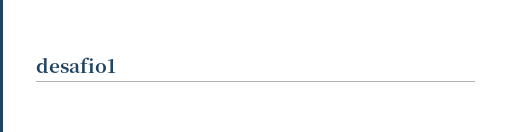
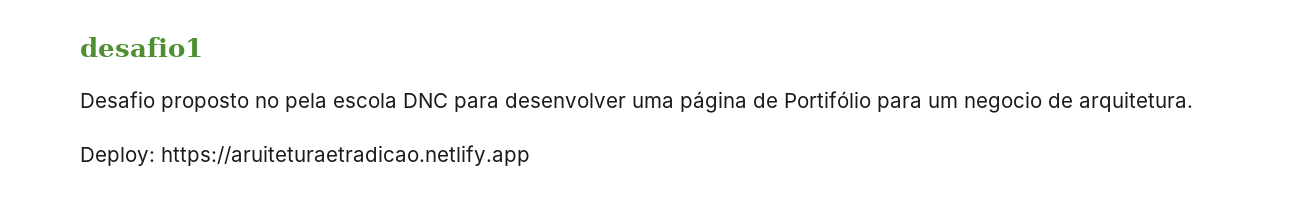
+ Desafio proposto no pela escola DNC para desenvolver uma página de Portifólio para um negocio de arquitetura.
+ Deploy: https://aruiteturaetradicao.netlify.app

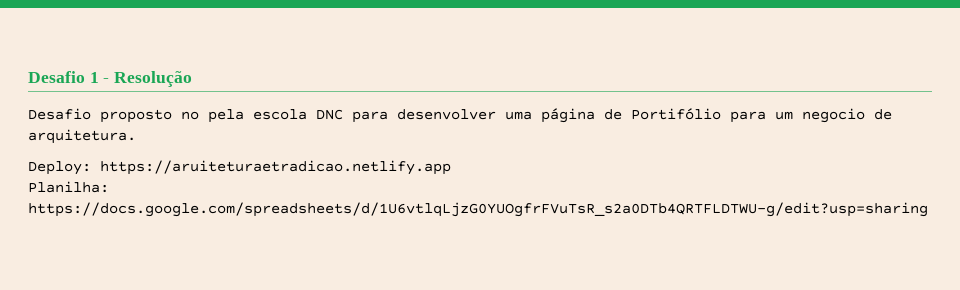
- desafio1
+ Desafio 1 - Resolução
+ Planilha: https://docs.google.com/spreadsheets/d/1U6vtlqLjzG0YUOgfrFVuTsR_s2a0DTb4QRTFLDTWU-g/edit?usp=sharing

